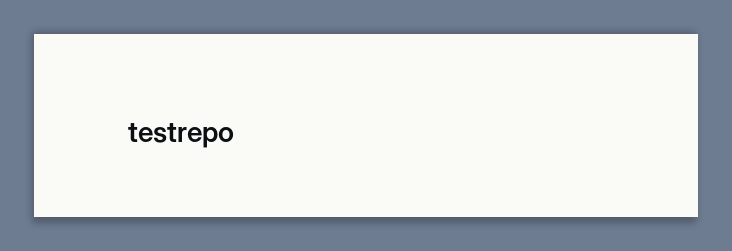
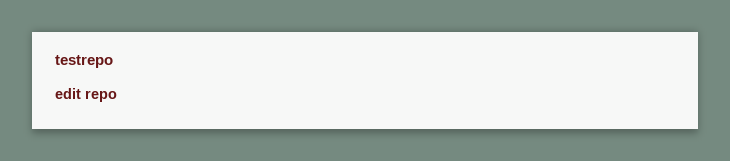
+ edit repo

